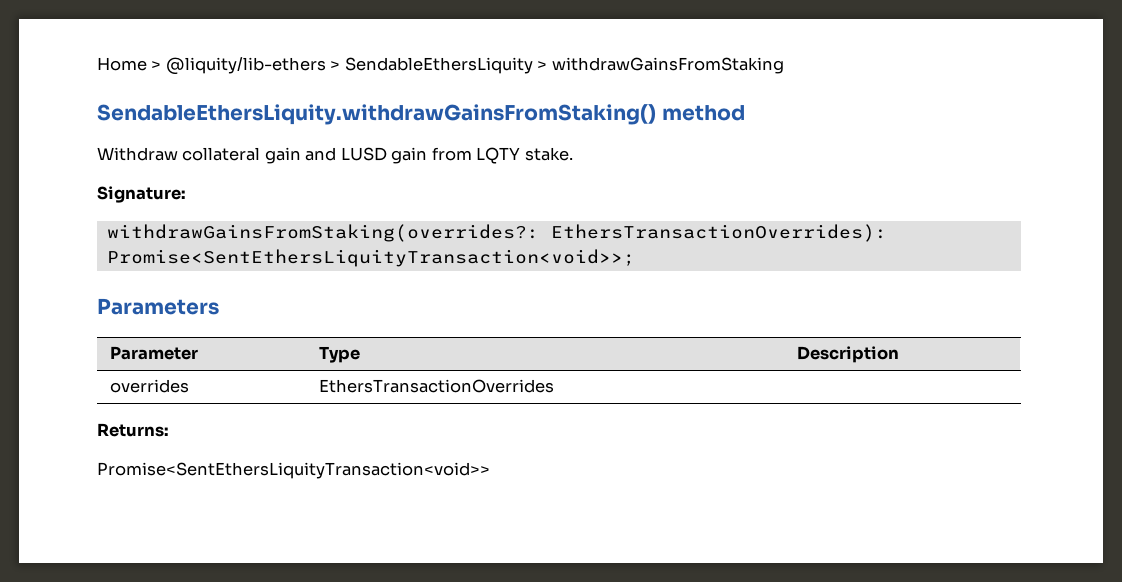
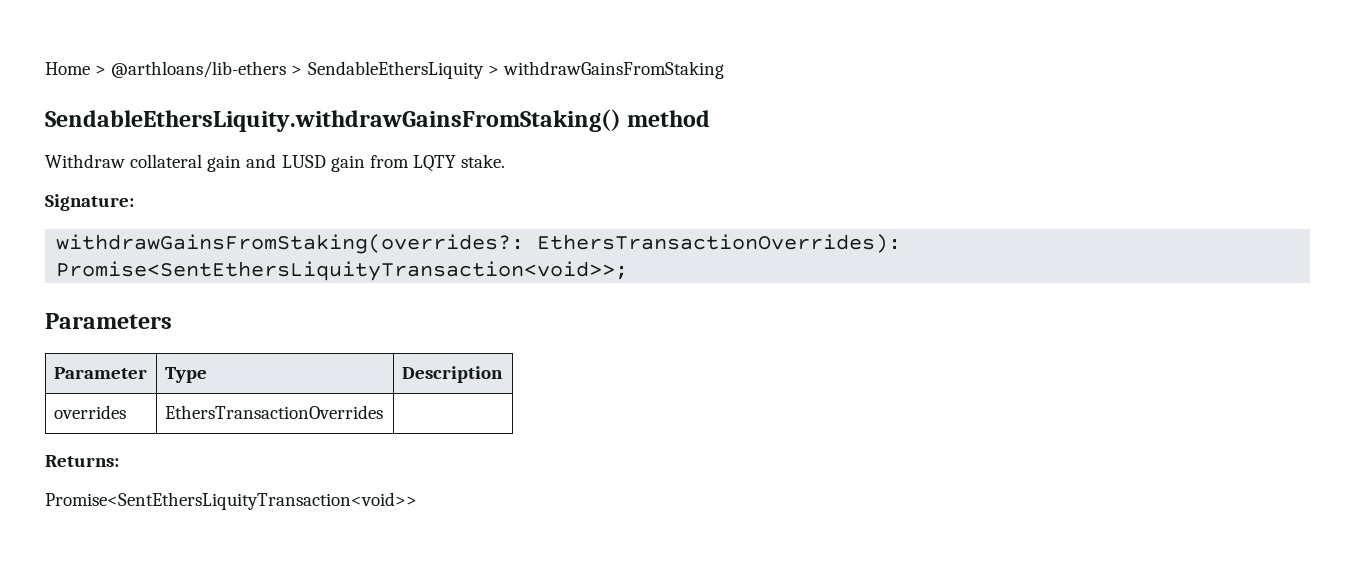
- Home > @liquity/lib-ethers > SendableEthersLiquity > withdrawGainsFromStaking
+ Home > @arthloans/lib-ethers > SendableEthersLiquity > withdrawGainsFromStaking

